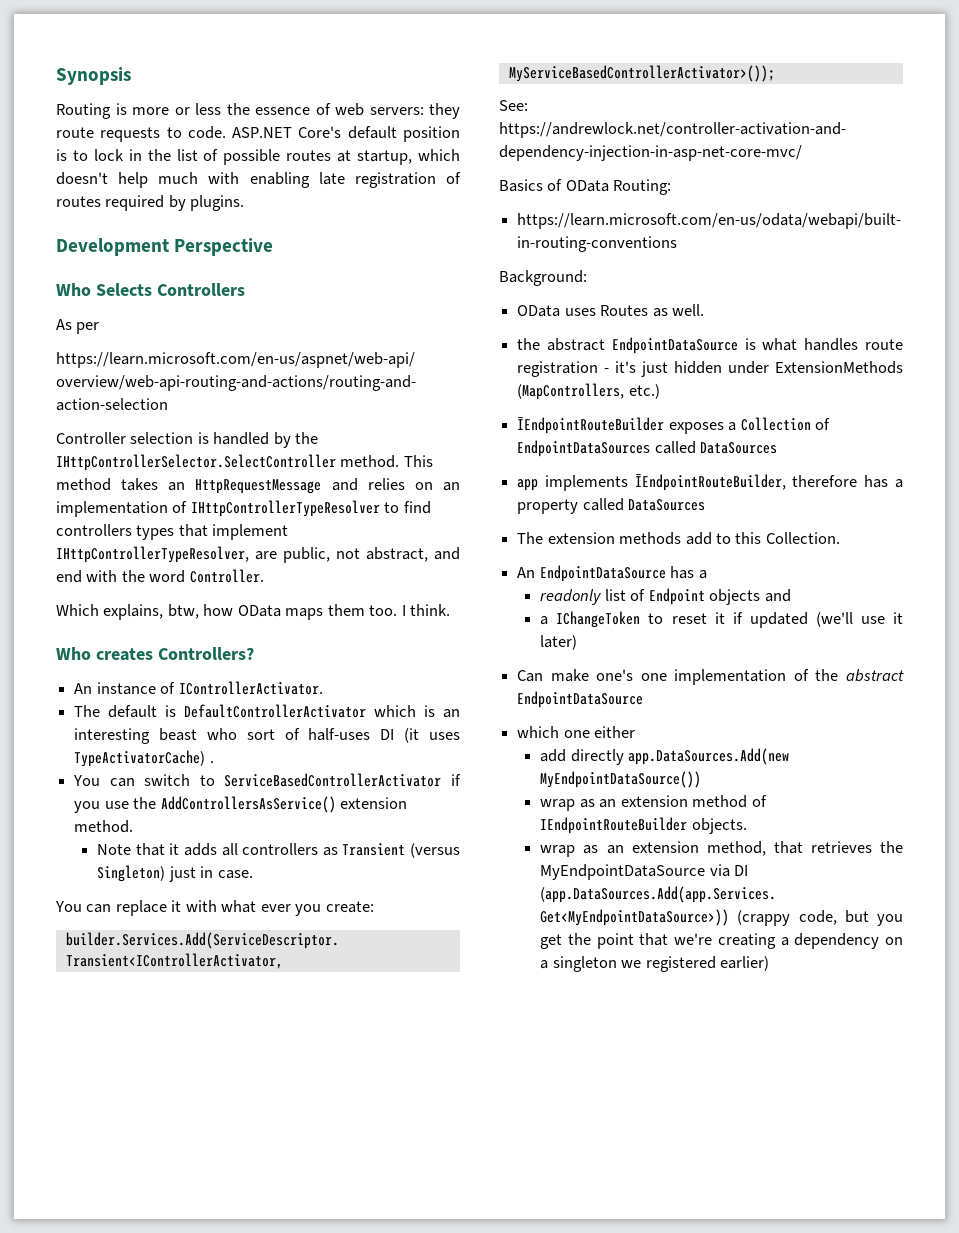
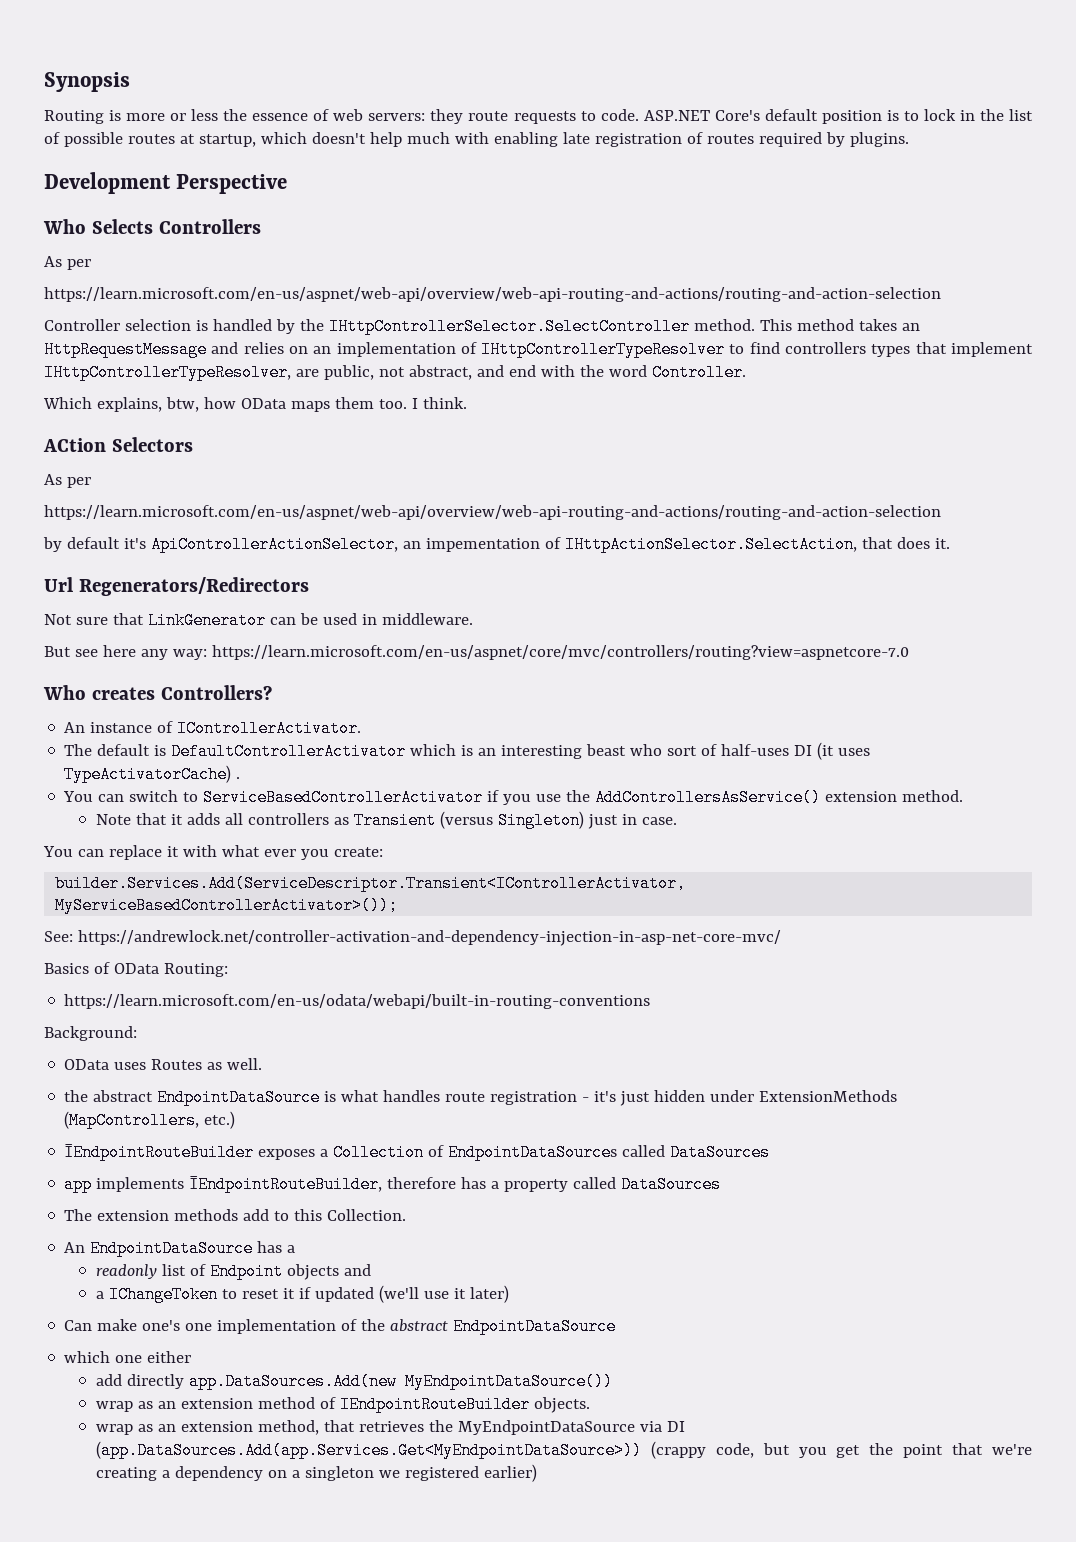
+ ACtion Selectors
+ As per
+ https://learn.microsoft.com/en-us/aspnet/web-api/overview/web-api-routing-and-actions/routing-and-action-selection
+ by default it's ApiControllerActionSelector, an impementation of IHttpActionSelector.SelectAction, that does it.
+ Url Regenerators/Redirectors
+ Not sure that LinkGenerator can be used in middleware.
+ But see here any way: https://learn.microsoft.com/en-us/aspnet/core/mvc/controllers/routing?view=aspnetcore-7.0

